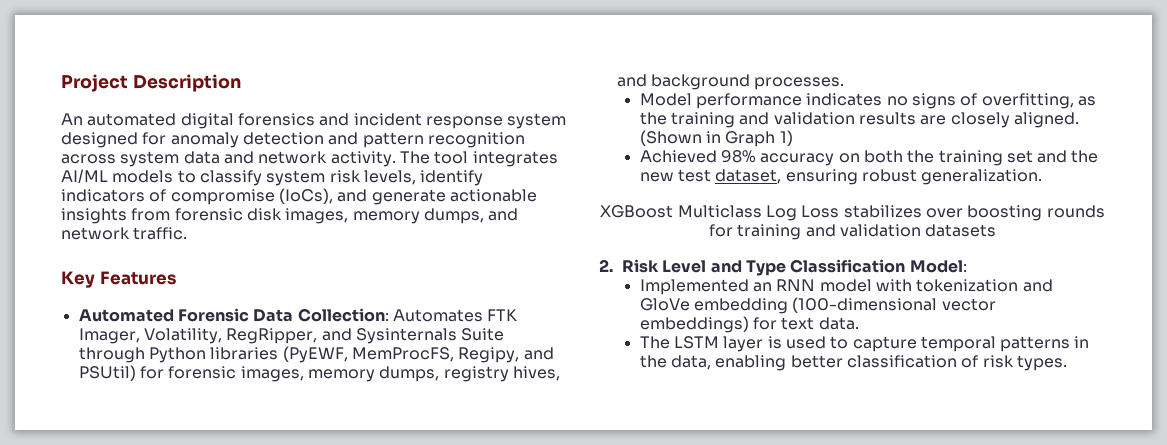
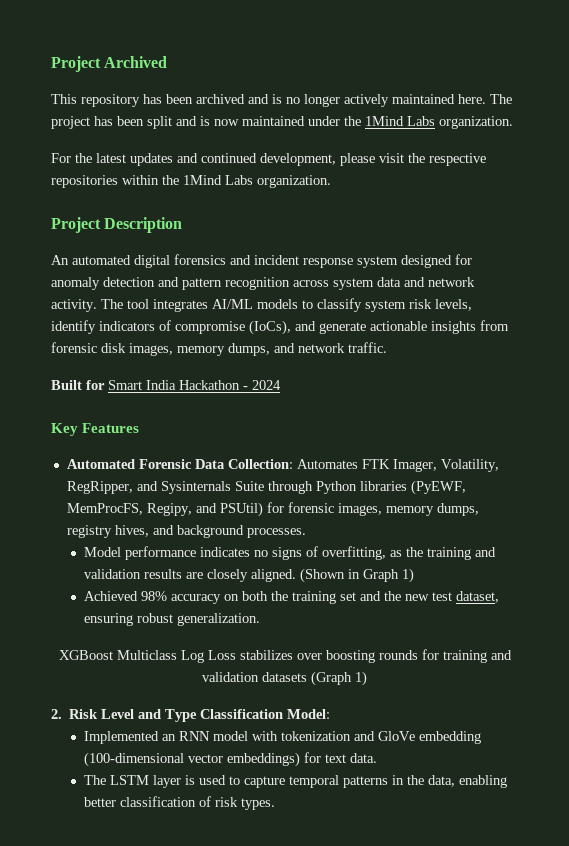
+ Project Archived
+ This repository has been archived and is no longer actively maintained here. The project has been split and is now maintained under the 1Mind Labs organization.
+ For the latest updates and continued development, please visit the respective repositories within the 1Mind Labs organization.
+ Built for Smart India Hackathon - 2024
- XGBoost Multiclass Log Loss stabilizes over boosting rounds for training and validation datasets
+ XGBoost Multiclass Log Loss stabilizes over boosting rounds for training and validation datasets (Graph 1)

